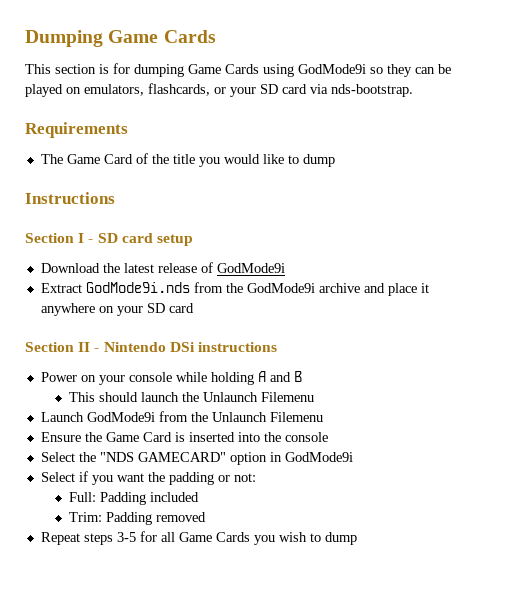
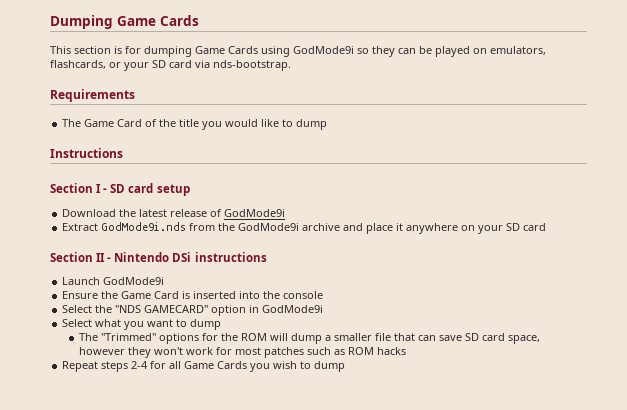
- Power on your console while holding A and B
- This should launch the Unlaunch Filemenu
- Launch GodMode9i from the Unlaunch Filemenu
+ Launch GodMode9i
- Select if you want the padding or not:
- Full: Padding included
- Trim: Padding removed
+ Select what you want to dump
+ The "Trimmed" options for the ROM will dump a smaller file that can save SD card space, however they won't work for most patches such as ROM hacks
- Repeat steps 3-5 for all Game Cards you wish to dump
+ Repeat steps 2-4 for all Game Cards you wish to dump

